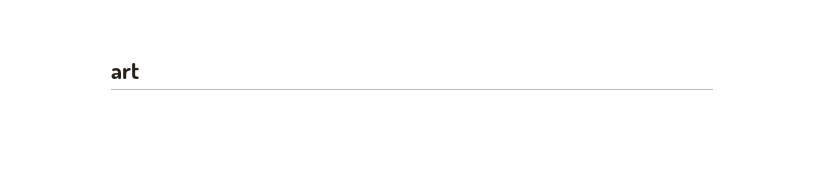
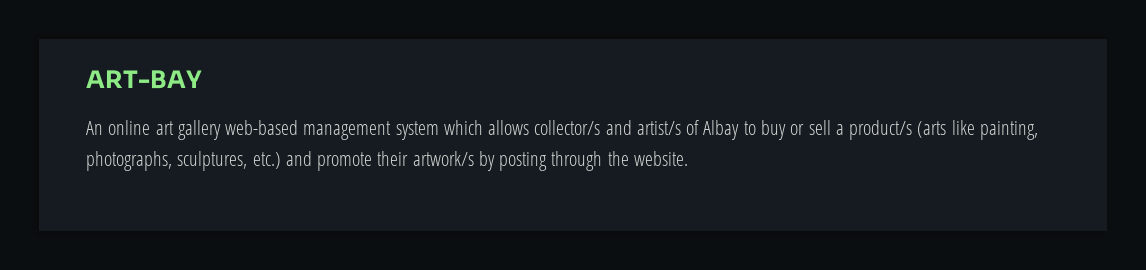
- art
+ ART-BAY
+ An online art gallery web-based management system which allows collector/s and artist/s of Albay to buy or sell a product/s (arts like painting, photographs, sculptures, etc.) and promote their artwork/s by posting through the website.

